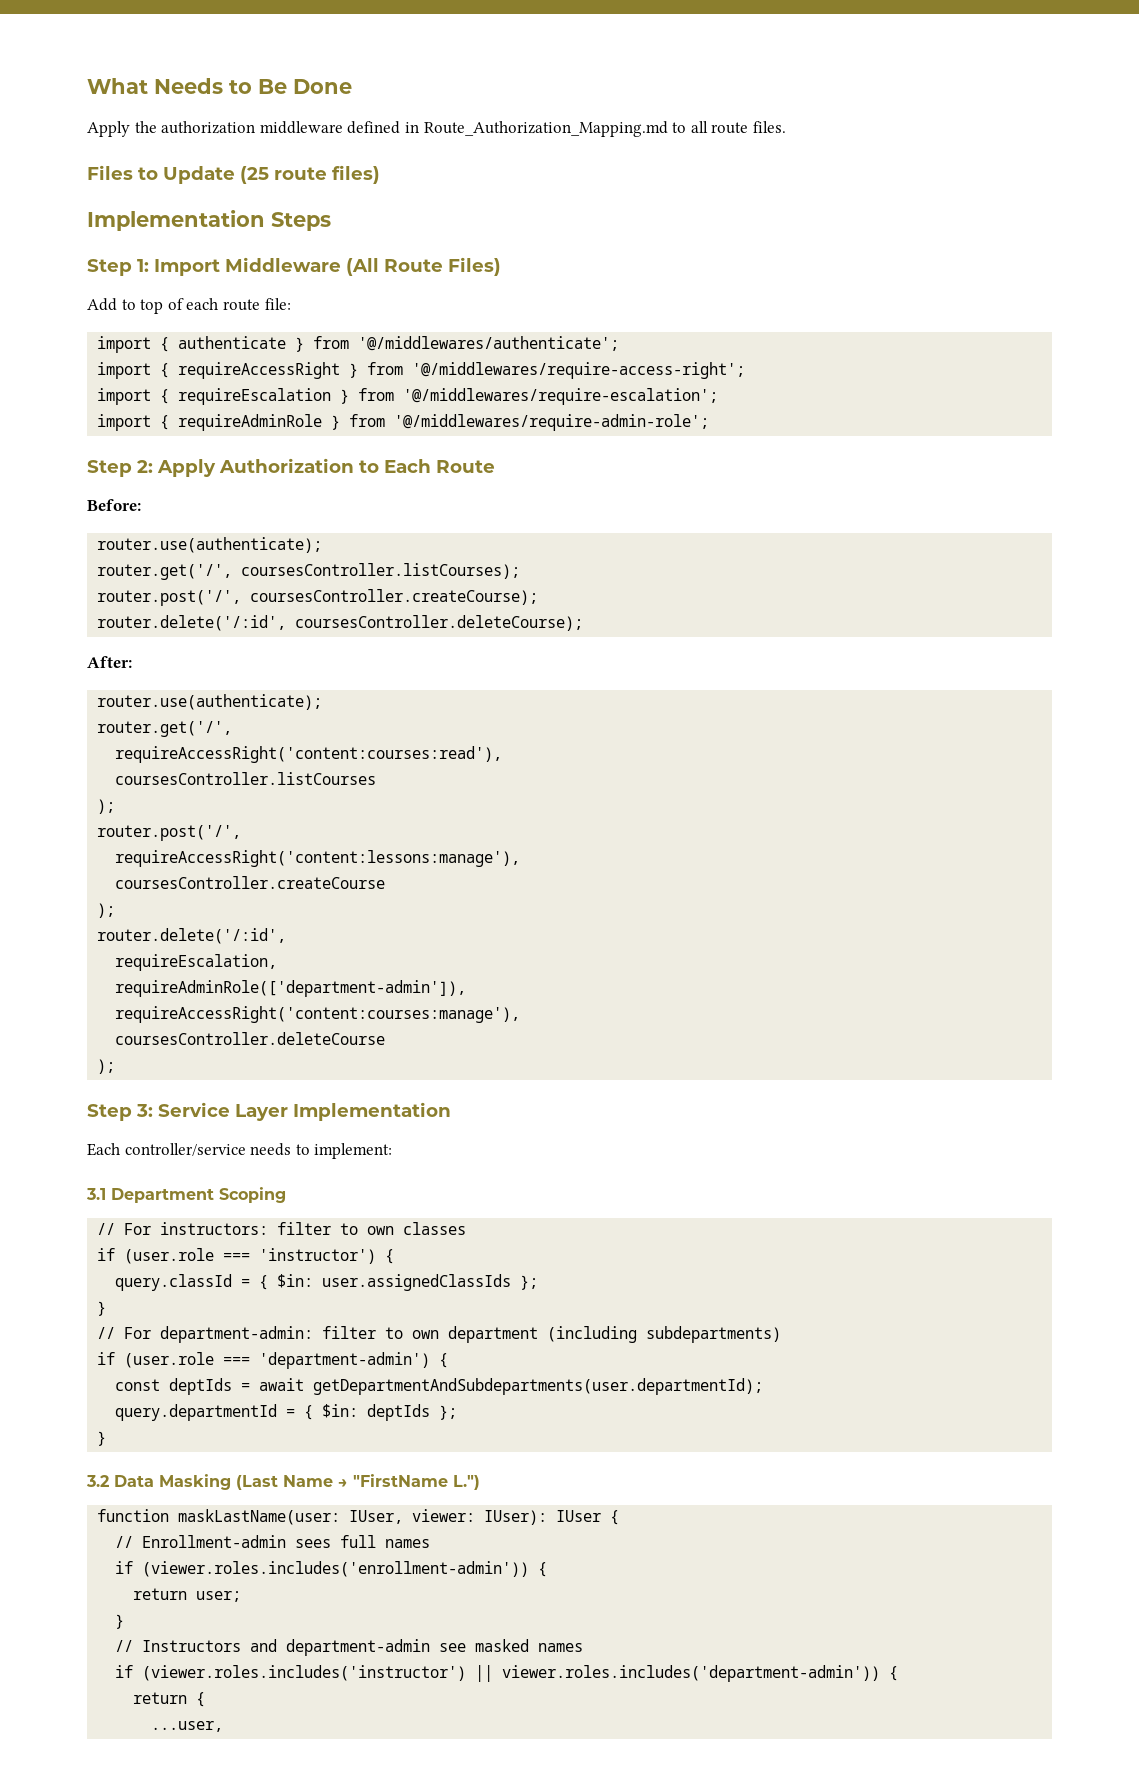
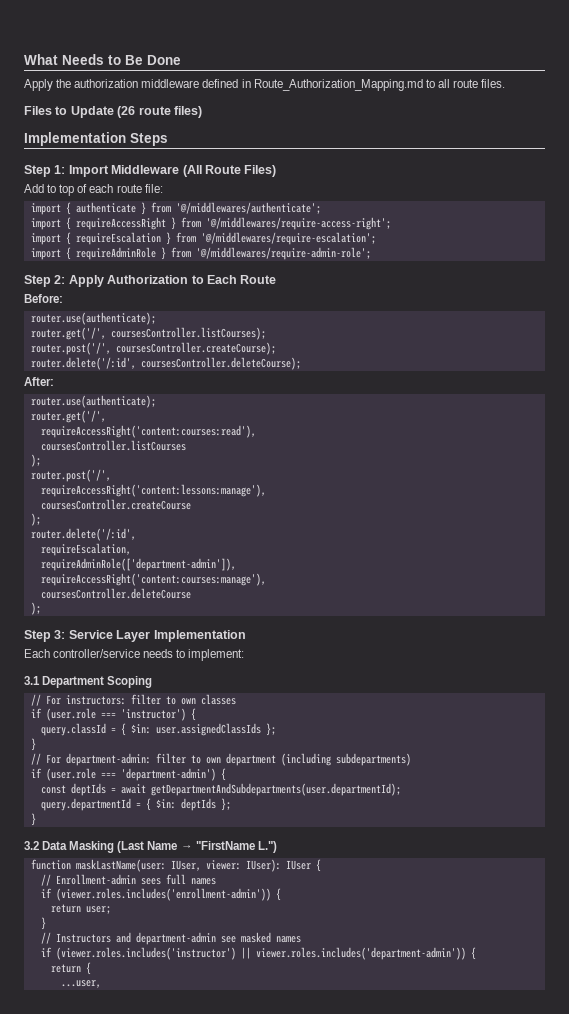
- Files to Update (25 route files)
+ Files to Update (26 route files)

